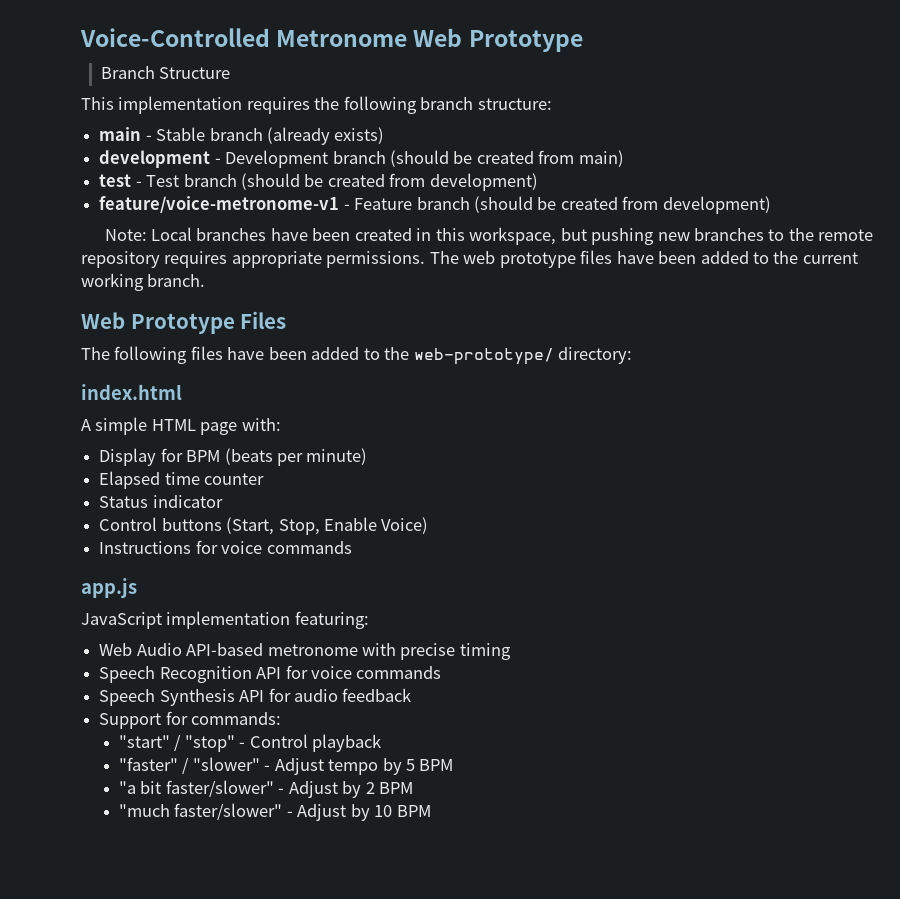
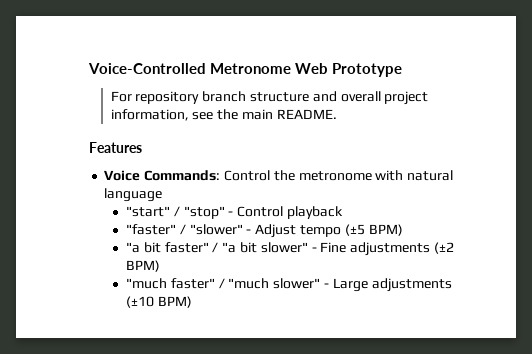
- Branch Structure
- This implementation requires the following branch structure:
- main - Stable branch (already exists)
- development - Development branch (should be created from main)
- test - Test branch (should be created from development)
- feature/voice-metronome-v1 - Feature branch (should be created from development)
- Note: Local branches have been created in this workspace, but pushing new branches to the remote repository requires appropriate permissions. The web prototype files have been added to the current working branch.
- Web Prototype Files
- The following files have been added to the web-prototype/ directory:
- index.html
- A simple HTML page with:
- Display for BPM (beats per minute)
- Elapsed time counter
- Status indicator
- Control buttons (Start, Stop, Enable Voice)
- Instructions for voice commands
- app.js
- JavaScript implementation featuring:
- Web Audio API-based metronome with precise timing
- Speech Recognition API for voice commands
- Speech Synthesis API for audio feedback
- Support for commands:
+ For repository branch structure and overall project information, see the main README.
+ Features
+ Voice Commands: Control the metronome with natural language
- "faster" / "slower" - Adjust tempo by 5 BPM
- "a bit faster/slower" - Adjust by 2 BPM
- "much faster/slower" - Adjust by 10 BPM
+ "faster" / "slower" - Adjust tempo (±5 BPM)
+ "a bit faster" / "a bit slower" - Fine adjustments (±2 BPM)
+ "much faster" / "much slower" - Large adjustments (±10 BPM)

